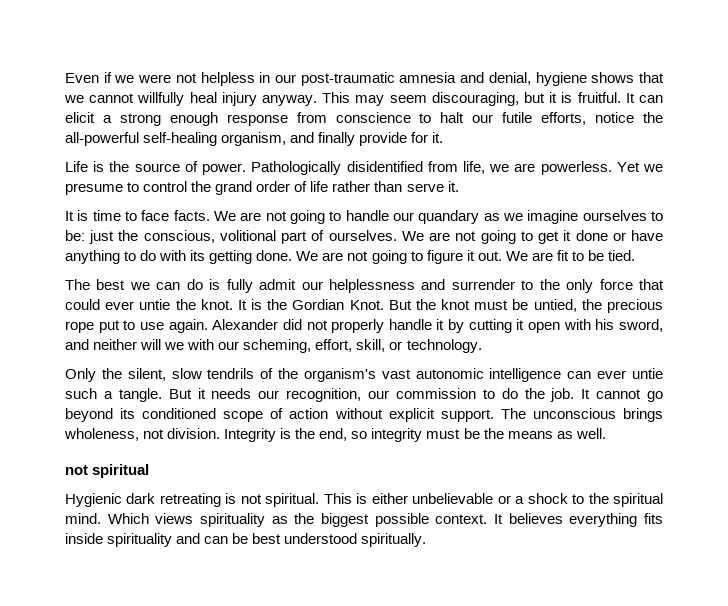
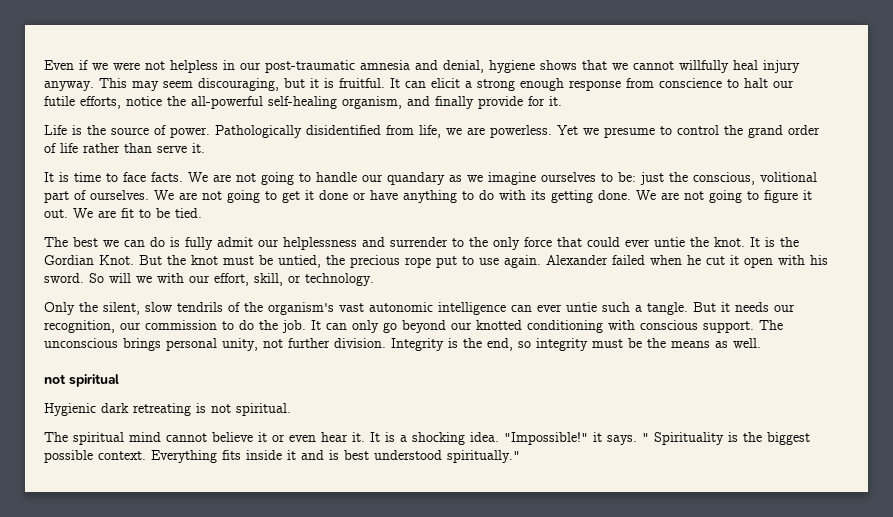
- Alexander did not properly handle it by cutting it open with his sword, and neither will we with our scheming, effort, skill, or technology.
+ Alexander failed when he cut it open with his sword. So will we with our effort, skill, or technology.
- It cannot go beyond its conditioned scope of action without explicit support. The unconscious brings wholeness, not division.
+ It can only go beyond our knotted conditioning with conscious support. The unconscious brings personal unity, not further division.
- Hygienic dark retreating is not spiritual. This is either unbelievable or a shock to the spiritual mind. Which views spirituality as the biggest possible context. It believes everything fits inside spirituality and can be best understood spiritually.
+ Hygienic dark retreating is not spiritual.
+ The spiritual mind cannot believe it or even hear it. It is a shocking idea. "Impossible!" it says. " Spirituality is the biggest possible context. Everything fits inside it and is best understood spiritually."

